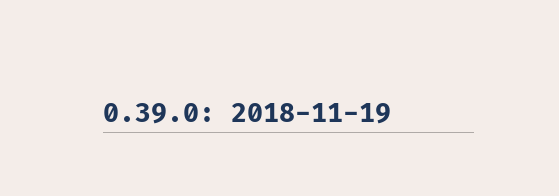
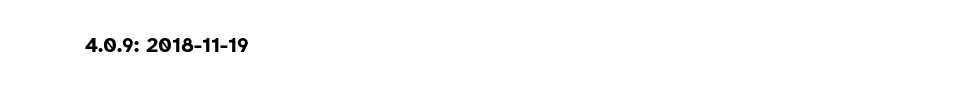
- 0.39.0: 2018-11-19
+ 4.0.9: 2018-11-19

